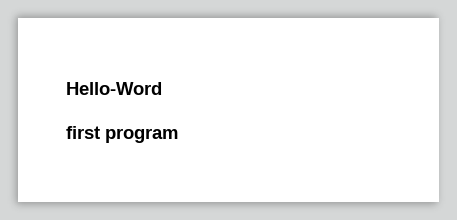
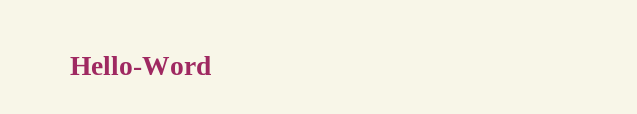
- first program

